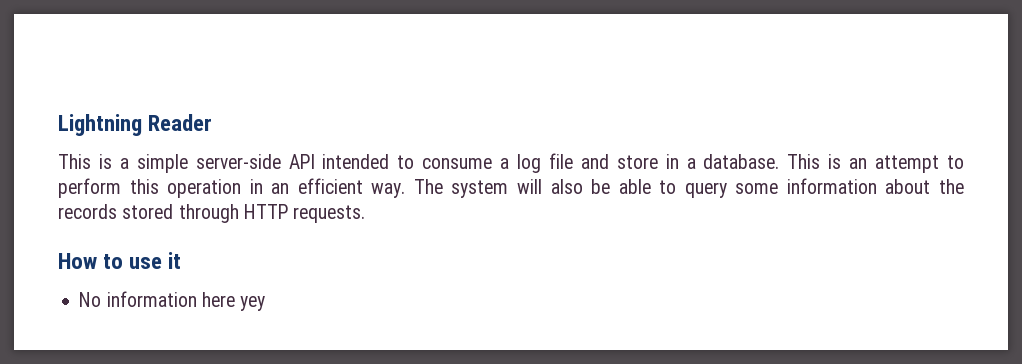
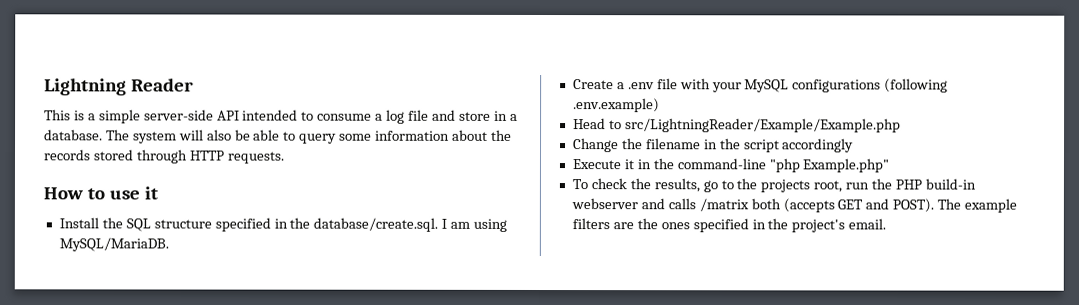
- This is an attempt to perform this operation in an efficient way.
- No information here yey
+ Install the SQL structure specified in the database/create.sql. I am using MySQL/MariaDB.
+ Create a .env file with your MySQL configurations (following .env.example)
+ Head to src/LightningReader/Example/Example.php
+ Change the filename in the script accordingly
+ Execute it in the command-line "php Example.php"
+ To check the results, go to the projects root, run the PHP build-in webserver and calls /matrix both (accepts GET and POST). The example filters are the ones specified in the project's email.

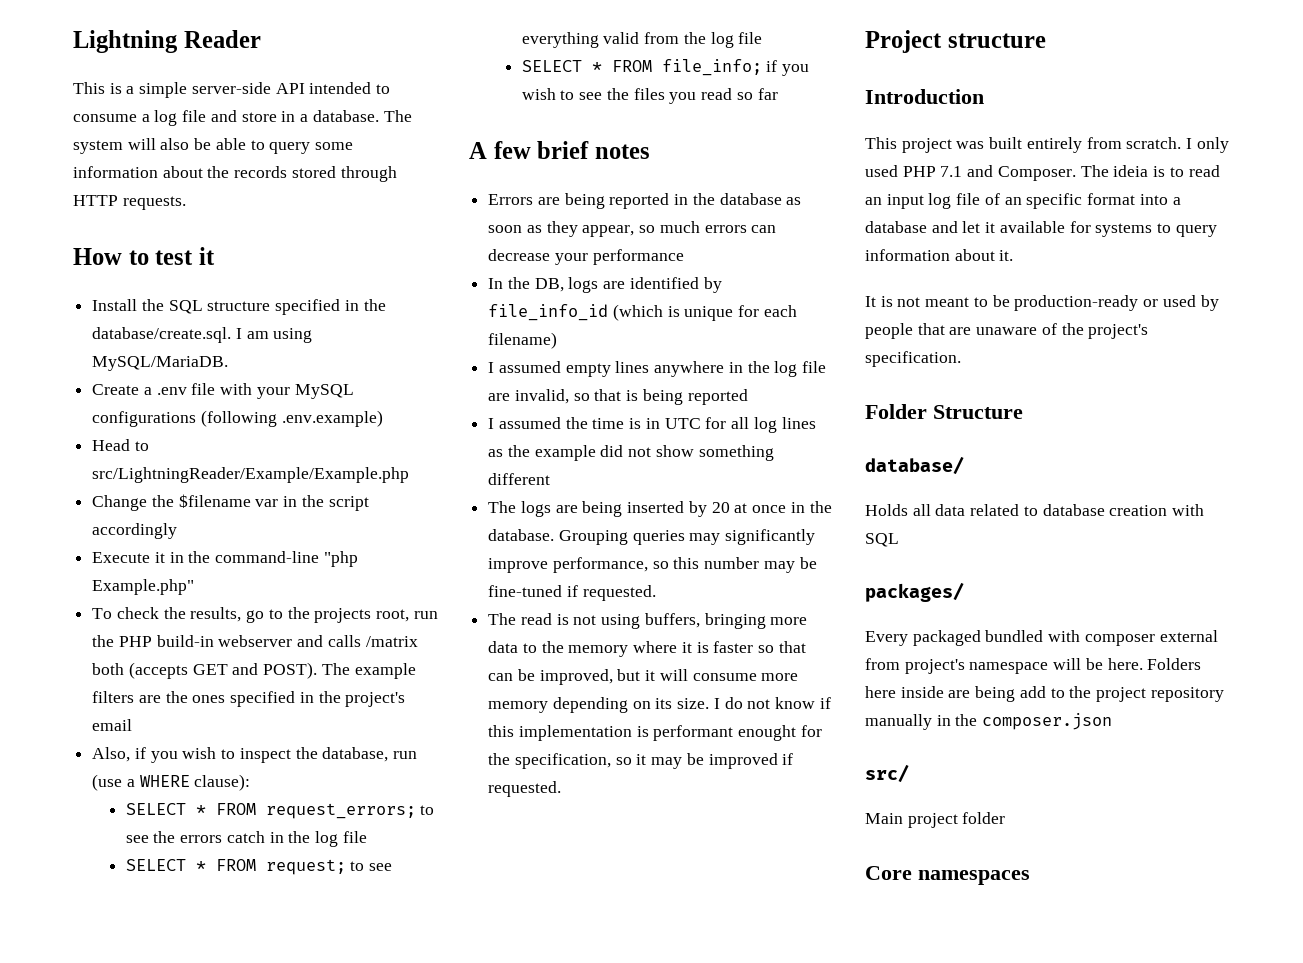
- How to use it
+ How to test it
- Change the filename in the script accordingly
+ Change the $filename var in the script accordingly
- The example filters are the ones specified in the project's email.
+ The example filters are the ones specified in the project's email
+ Also, if you wish to inspect the database, run (use a WHERE clause):
+ SELECT * FROM request_errors; to see the errors catch in the log file
+ SELECT * FROM request; to see everything valid from the log file
+ SELECT * FROM file_info; if you wish to see the files you read so far
+ A few brief notes
+ Errors are being reported in the database as soon as they appear, so much errors can decrease your performance
+ In the DB, logs are identified by file_info_id (which is unique for each filename)
+ I assumed empty lines anywhere in the log file are invalid, so that is being reported
+ I assumed the time is in UTC for all log lines as the example did not show something different
+ The logs are being inserted by 20 at once in the database. Grouping queries may significantly improve performance, so this number may be fine-tuned if requested.
+ The read is not using buffers, bringing more data to the memory where it is faster so that can be improved, but it will consume more memory depending on its size. I do not know if this implementation is performant enought for the specification, so it may be improved if requested.
+ Project structure
+ Introduction
+ This project was built entirely from scratch. I only used PHP 7.1 and Composer. The ideia is to read an input log file of an specific format into a database and let it available for systems to query information about it.
+ It is not meant to be production-ready or used by people that are unaware of the project's specification.
+ Folder Structure
+ database/
+ Holds all data related to database creation with SQL
+ packages/
+ Every packaged bundled with composer external from project's namespace will be here. Folders here inside are being add to the project repository manually in the composer.json
+ src/
+ Main project folder
+ Core namespaces

